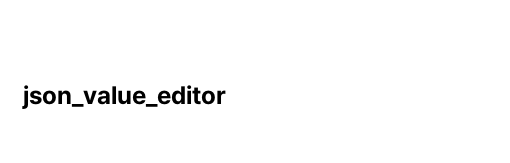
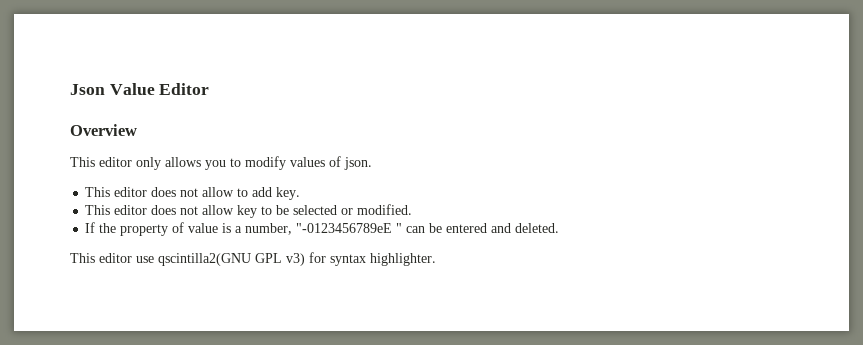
- json_value_editor
+ Json Value Editor
+ Overview
+ This editor only allows you to modify values of json.
+ This editor does not allow to add key.
+ This editor does not allow key to be selected or modified.
+ If the property of value is a number, "-0123456789eE " can be entered and deleted.
+ This editor use qscintilla2(GNU GPL v3) for syntax highlighter.

